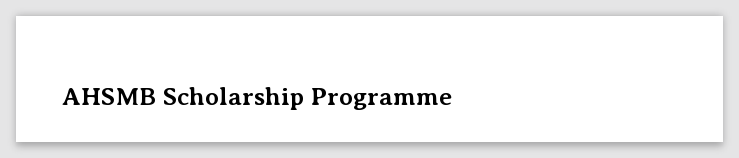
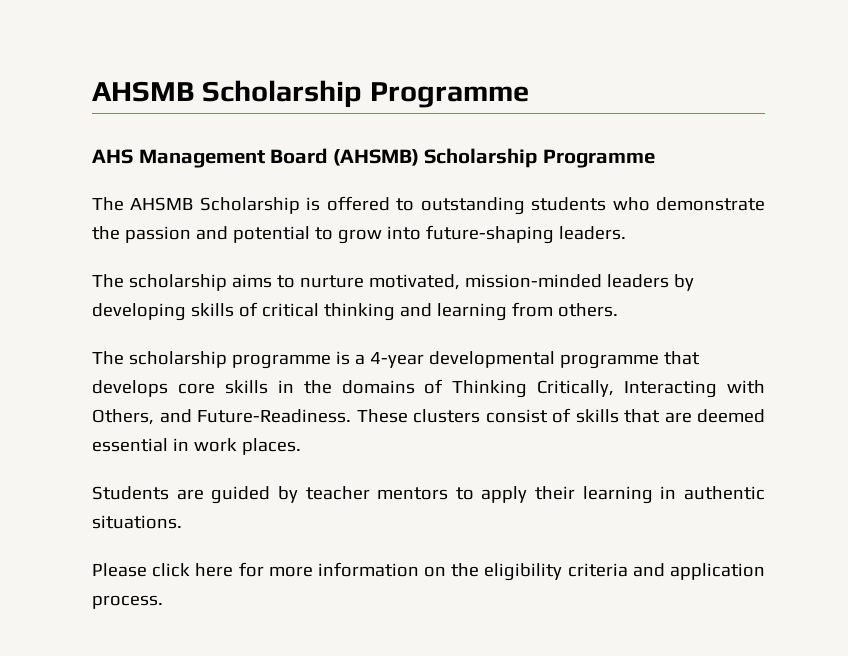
+ AHS Management Board (AHSMB) Scholarship Programme
+ The AHSMB Scholarship is offered to outstanding students who demonstrate the passion and potential to grow into future-shaping leaders.
+ The scholarship aims to nurture motivated, mission-minded leaders by developing skills of critical thinking and learning from others.
+ The scholarship programme is a 4-year developmental programme that develops core skills in the domains of Thinking Critically, Interacting with Others, and Future-Readiness. These clusters consist of skills that are deemed essential in work places.
+ Students are guided by teacher mentors to apply their learning in authentic situations.
+ Please click here for more information on the eligibility criteria and application process.

